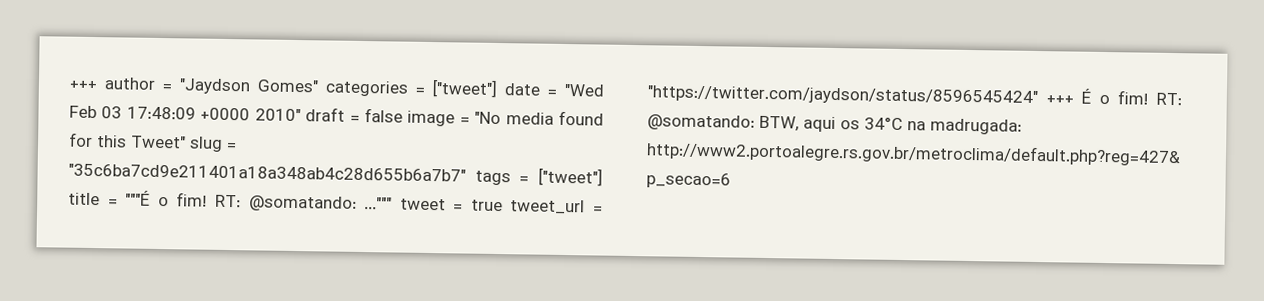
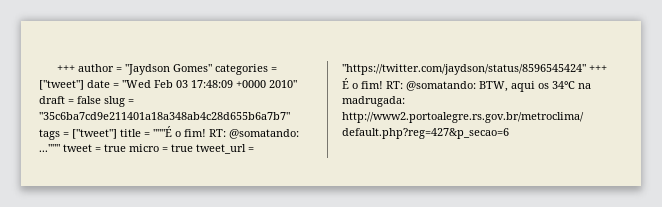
- +++ author = "Jaydson Gomes" categories = ["tweet"] date = "Wed Feb 03 17:48:09 +0000 2010" draft = false image = "No media found for this Tweet" slug = "35c6ba7cd9e211401a18a348ab4c28d655b6a7b7" tags = ["tweet"] title = """É o fim!
+ +++ author = "Jaydson Gomes" categories = ["tweet"] date = "Wed Feb 03 17:48:09 +0000 2010" draft = false slug = "35c6ba7cd9e211401a18a348ab4c28d655b6a7b7" tags = ["tweet"] title = """É o fim!
- RT: @somatando: ...""" tweet = true tweet_url = "https://twitter.com/jaydson/status/8596545424" +++ É o fim!
+ RT: @somatando: ...""" tweet = true micro = true tweet_url = "https://twitter.com/jaydson/status/8596545424" +++ É o fim!

